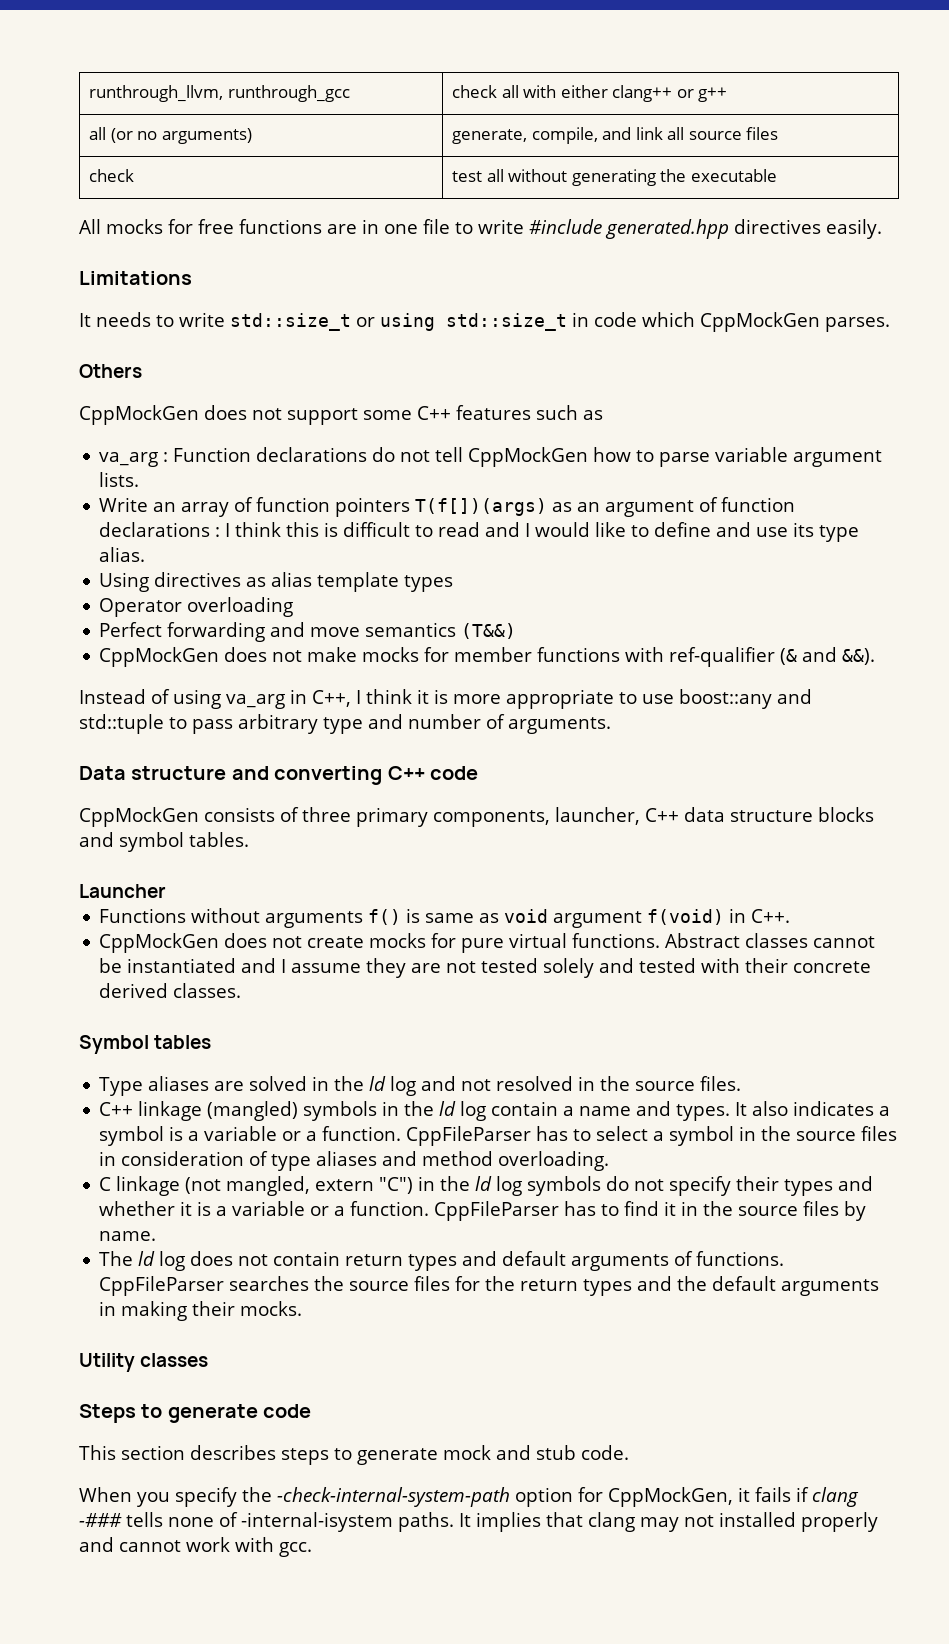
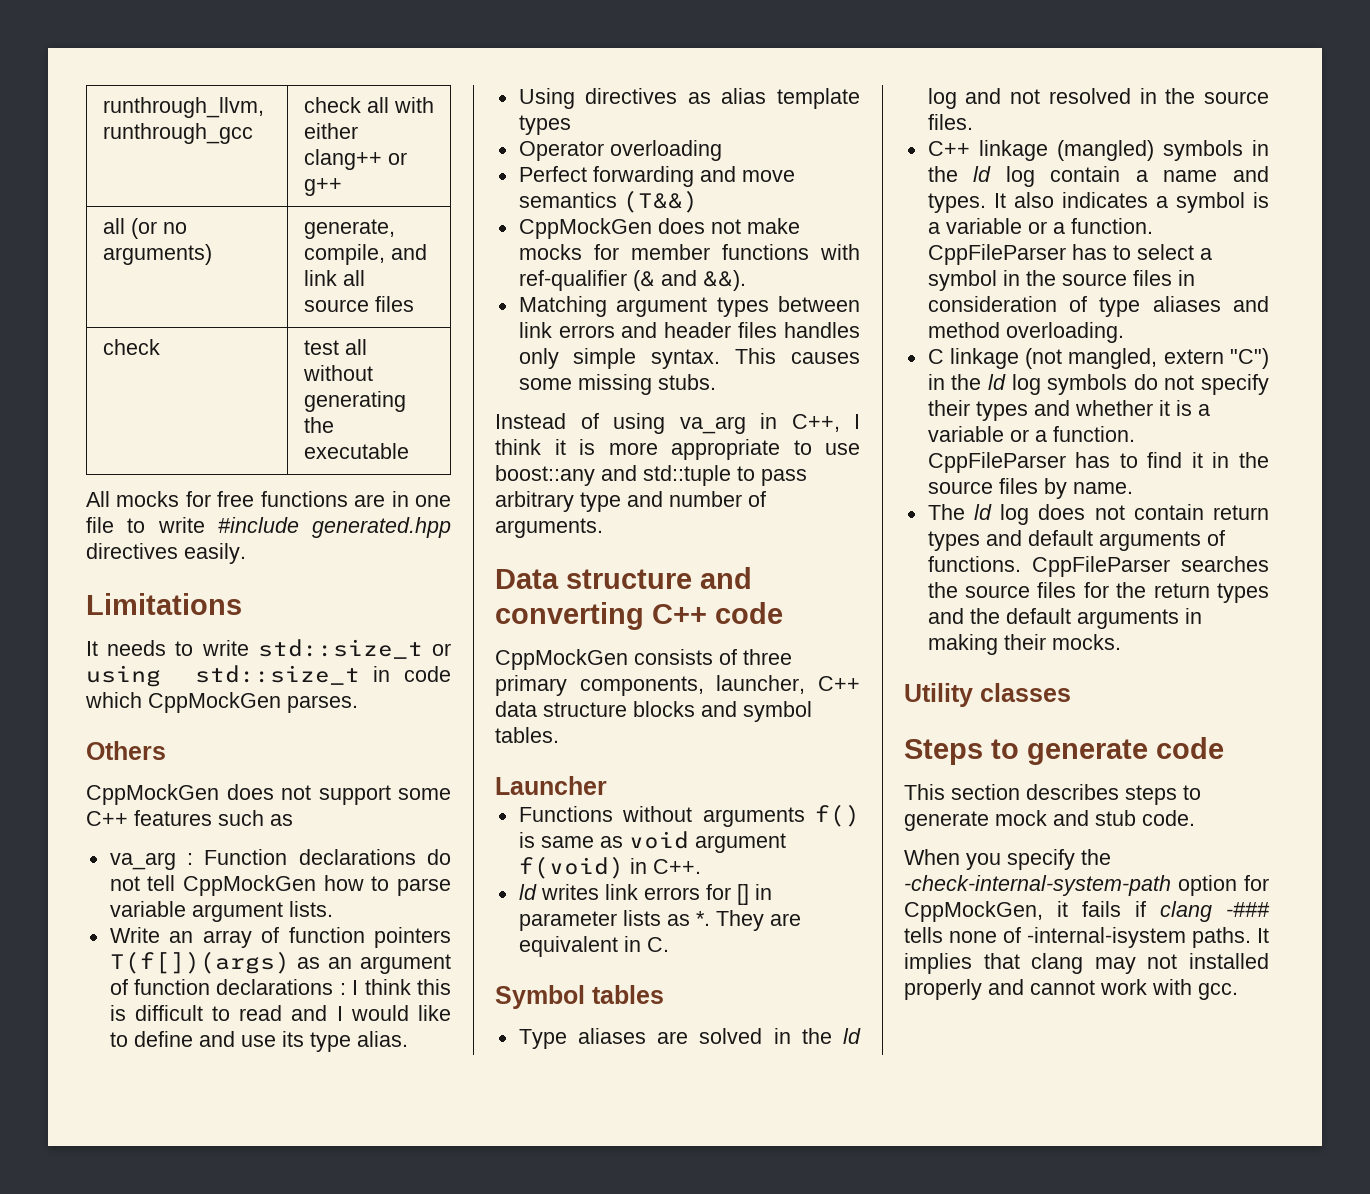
+ Matching argument types between link errors and header files handles only simple syntax. This causes some missing stubs.
- CppMockGen does not create mocks for pure virtual functions. Abstract classes cannot be instantiated and I assume they are not tested solely and tested with their concrete derived classes.
+ ld writes link errors for [] in parameter lists as *. They are equivalent in C.

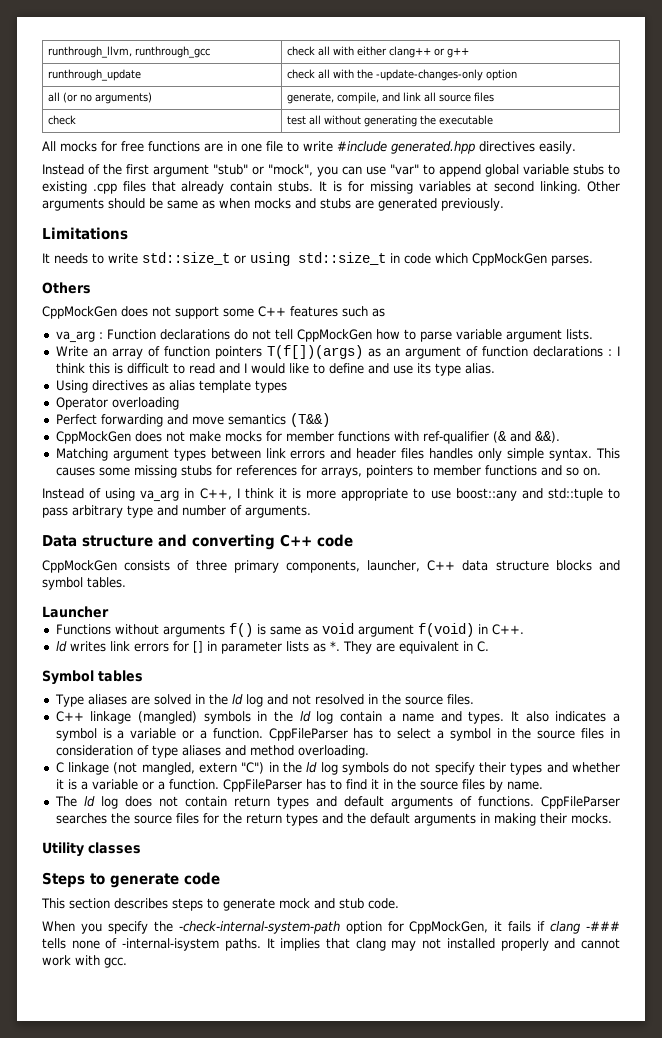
+ runthrough_update | check all with the -update-changes-only option
+ Instead of the first argument "stub" or "mock", you can use "var" to append global variable stubs to existing .cpp files that already contain stubs. It is for missing variables at second linking. Other arguments should be same as when mocks and stubs are generated previously.
- This causes some missing stubs.
+ This causes some missing stubs for references for arrays, pointers to member functions and so on.

